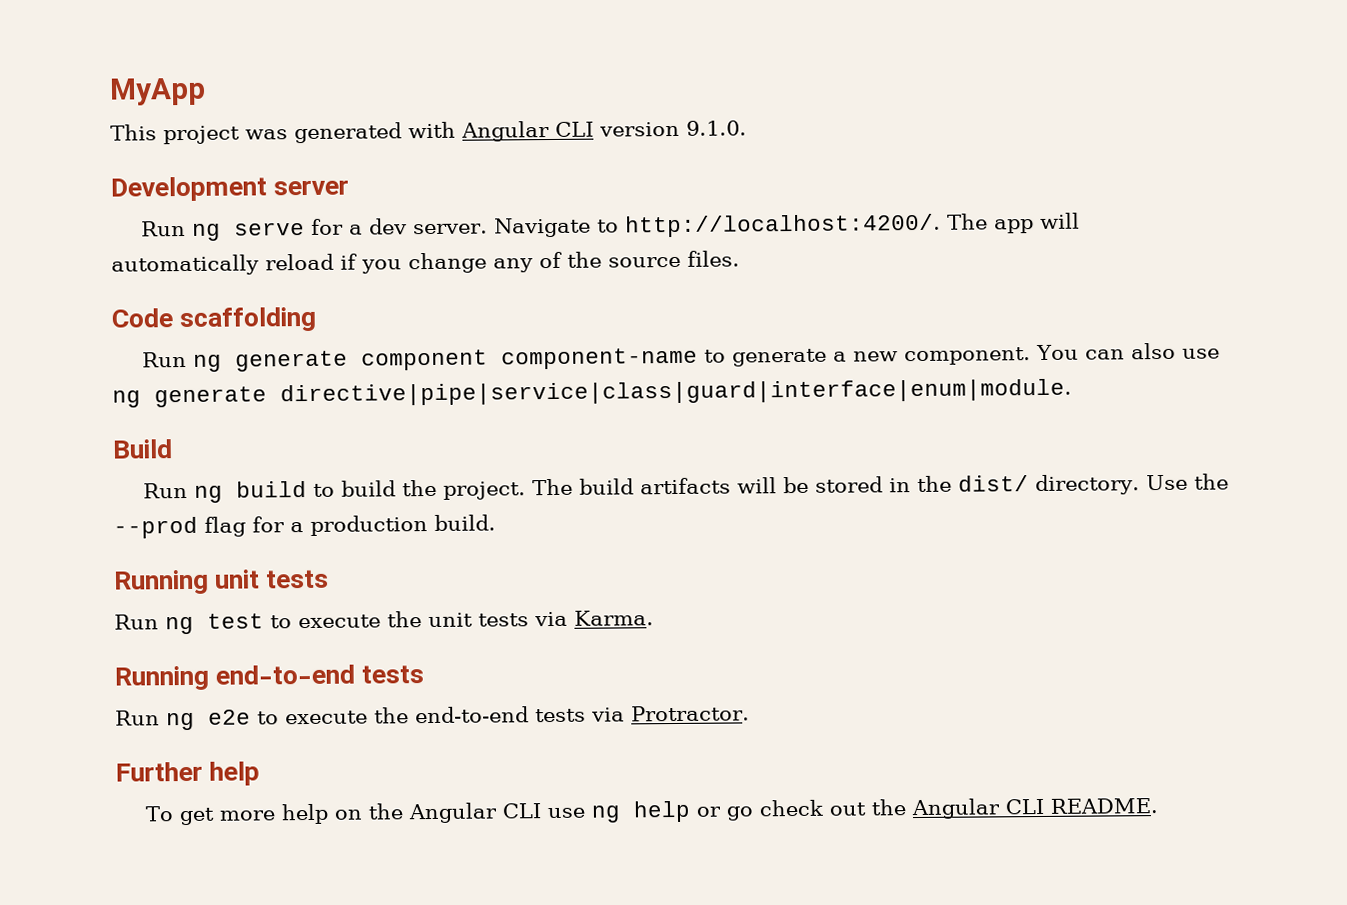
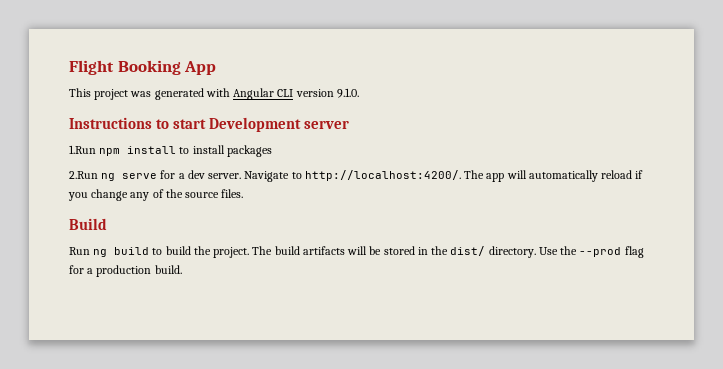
- MyApp
+ Flight Booking App
- Development server
+ Instructions to start Development server
- Run ng serve for a dev server.
+ 1.Run npm install to install packages
+ 2.Run ng serve for a dev server.
- Code scaffolding
- Run ng generate component component-name to generate a new component. You can also use ng generate directive|pipe|service|class|guard|interface|enum|module.
- Running unit tests
- Run ng test to execute the unit tests via Karma.
- Running end-to-end tests
- Run ng e2e to execute the end-to-end tests via Protractor.
- Further help
- To get more help on the Angular CLI use ng help or go check out the Angular CLI README.

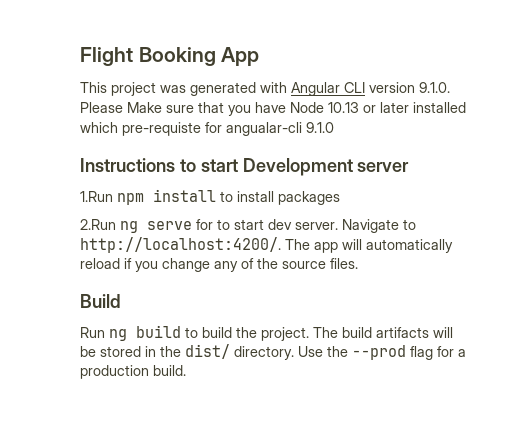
- This project was generated with Angular CLI version 9.1.0.
+ This project was generated with Angular CLI version 9.1.0. Please Make sure that you have Node 10.13 or later installed which pre-requiste for angualar-cli 9.1.0
- 2.Run ng serve for a dev server.
+ 2.Run ng serve for to start dev server.

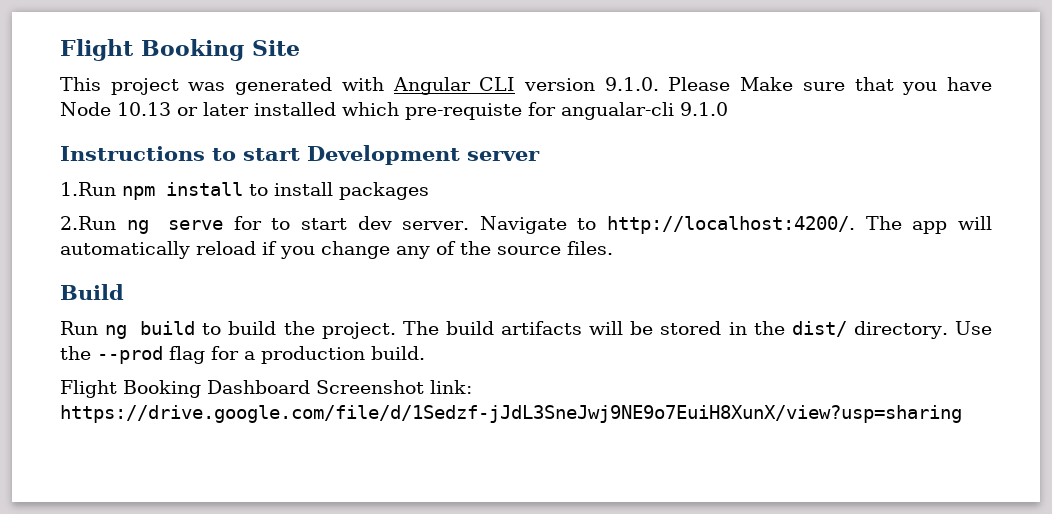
- Flight Booking App
+ Flight Booking Site
+ Flight Booking Dashboard Screenshot link: https://drive.google.com/file/d/1Sedzf-jJdL3SneJwj9NE9o7EuiH8XunX/view?usp=sharing

